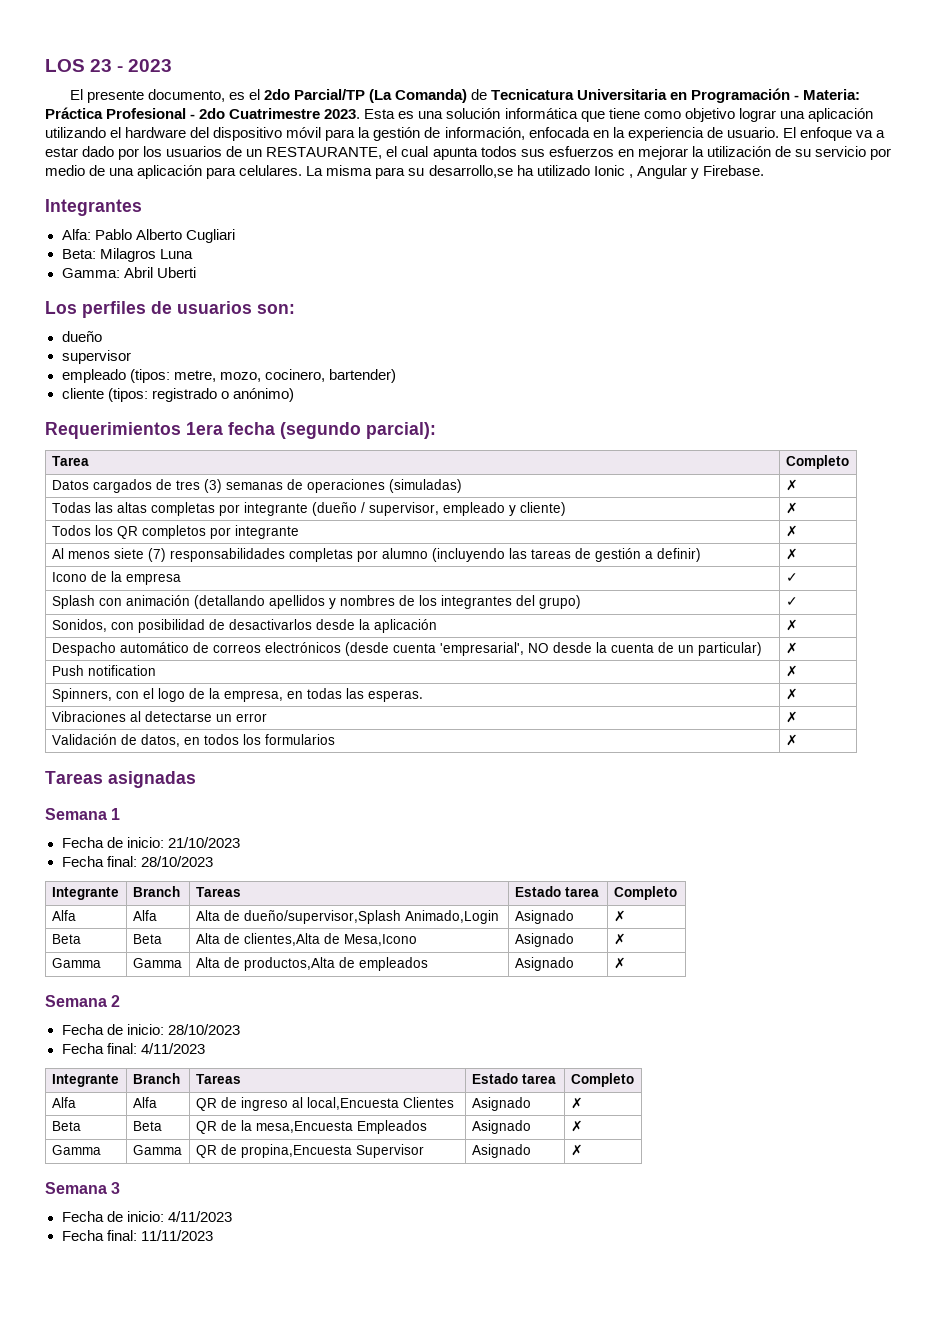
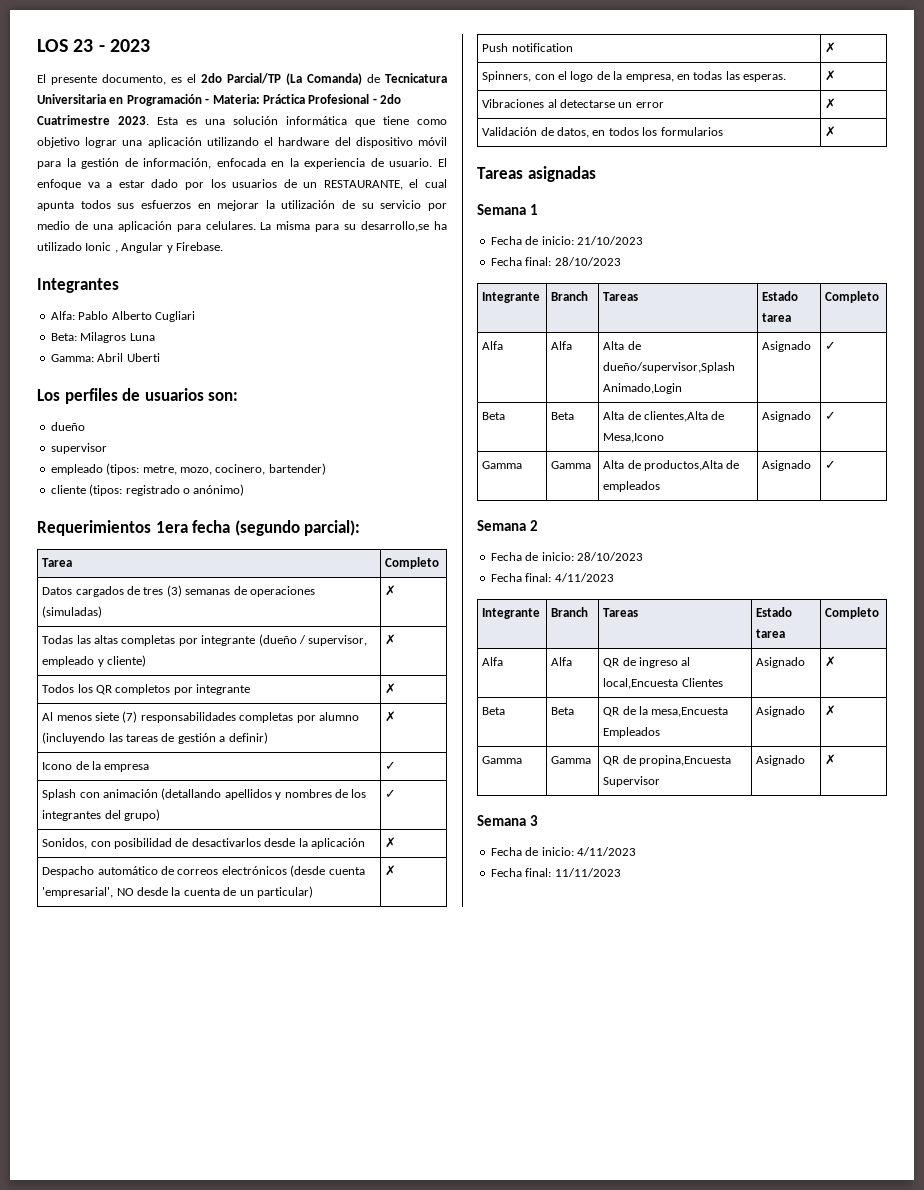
- Alfa | Alfa | Alta de dueño/supervisor,Splash Animado,Login | Asignado | ✗
+ Alfa | Alfa | Alta de dueño/supervisor,Splash Animado,Login | Asignado | ✓
- Beta | Beta | Alta de clientes,Alta de Mesa,Icono | Asignado | ✗
+ Beta | Beta | Alta de clientes,Alta de Mesa,Icono | Asignado | ✓
- Gamma | Gamma | Alta de productos,Alta de empleados | Asignado | ✗
+ Gamma | Gamma | Alta de productos,Alta de empleados | Asignado | ✓

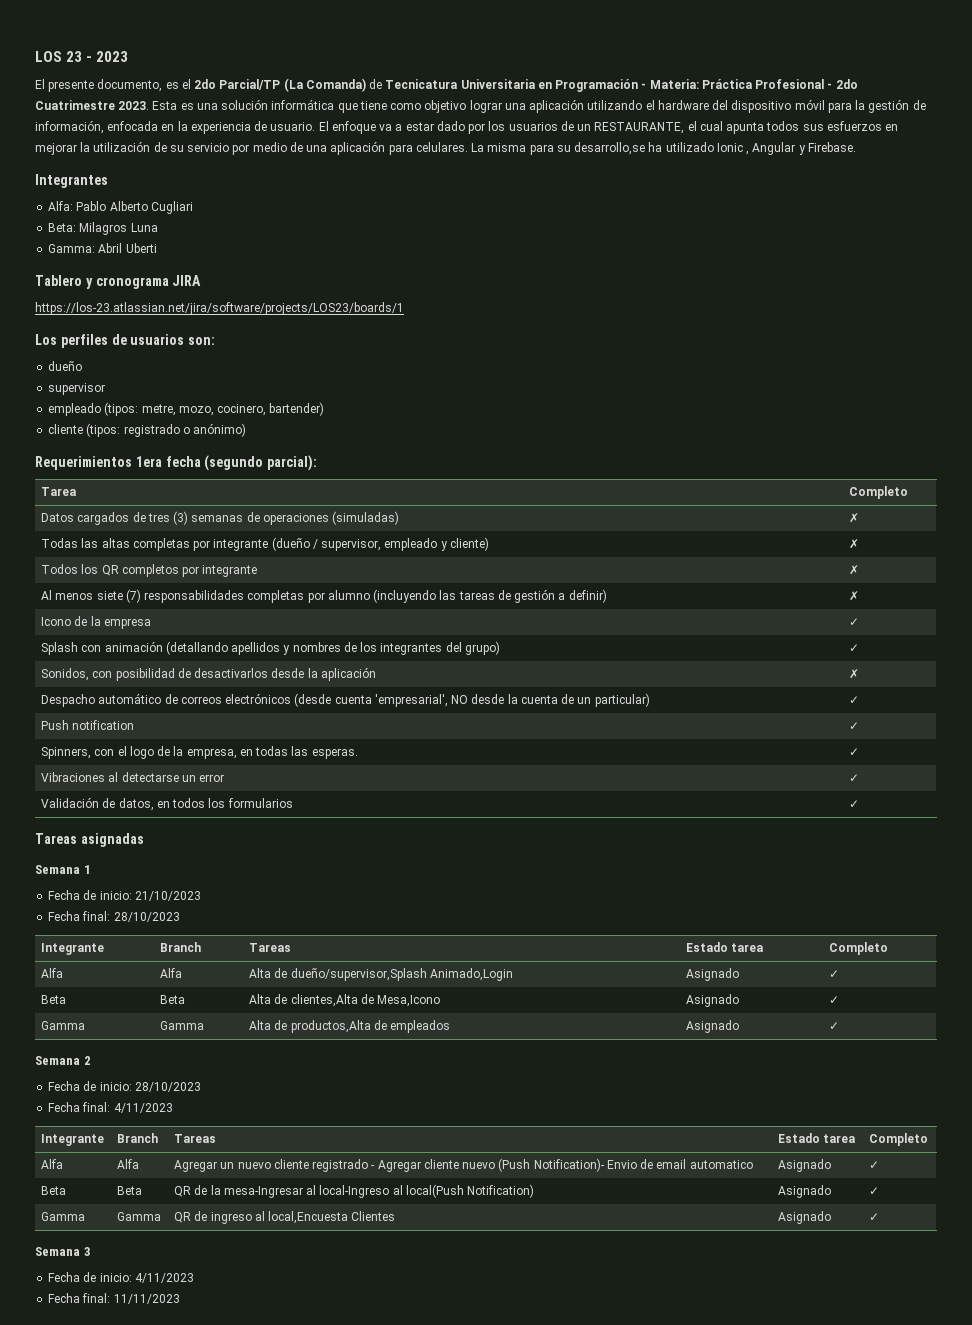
+ Tablero y cronograma JIRA
+ https://los-23.atlassian.net/jira/software/projects/LOS23/boards/1
- Despacho automático de correos electrónicos (desde cuenta 'empresarial', NO desde la cuenta de un particular) | ✗
+ Despacho automático de correos electrónicos (desde cuenta 'empresarial', NO desde la cuenta de un particular) | ✓
- Push notification | ✗
+ Push notification | ✓
- Spinners, con el logo de la empresa, en todas las esperas. | ✗
+ Spinners, con el logo de la empresa, en todas las esperas. | ✓
- Vibraciones al detectarse un error | ✗
+ Vibraciones al detectarse un error | ✓
- Validación de datos, en todos los formularios | ✗
+ Validación de datos, en todos los formularios | ✓
- Alfa | Alfa | QR de ingreso al local,Encuesta Clientes | Asignado | ✗
- Beta | Beta | QR de la mesa,Encuesta Empleados | Asignado | ✗
- Gamma | Gamma | QR de propina,Encuesta Supervisor | Asignado | ✗
+ Alfa | Alfa | Agregar un nuevo cliente registrado - Agregar cliente nuevo (Push Notification)- Envio de email automatico | Asignado | ✓
+ Beta | Beta | QR de la mesa-Ingresar al local-Ingreso al local(Push Notification) | Asignado | ✓
+ Gamma | Gamma | QR de ingreso al local,Encuesta Clientes | Asignado | ✓

